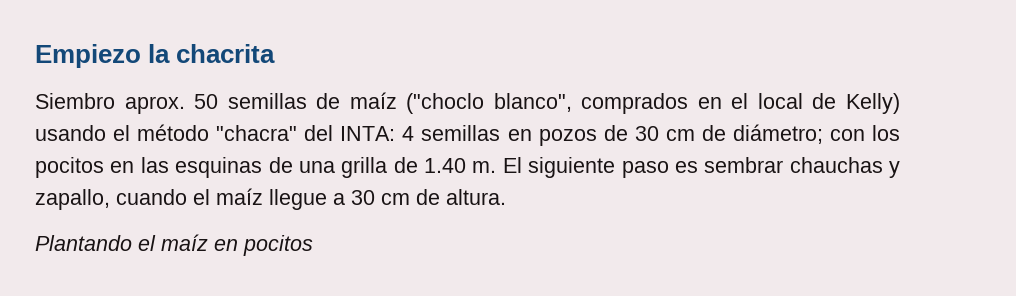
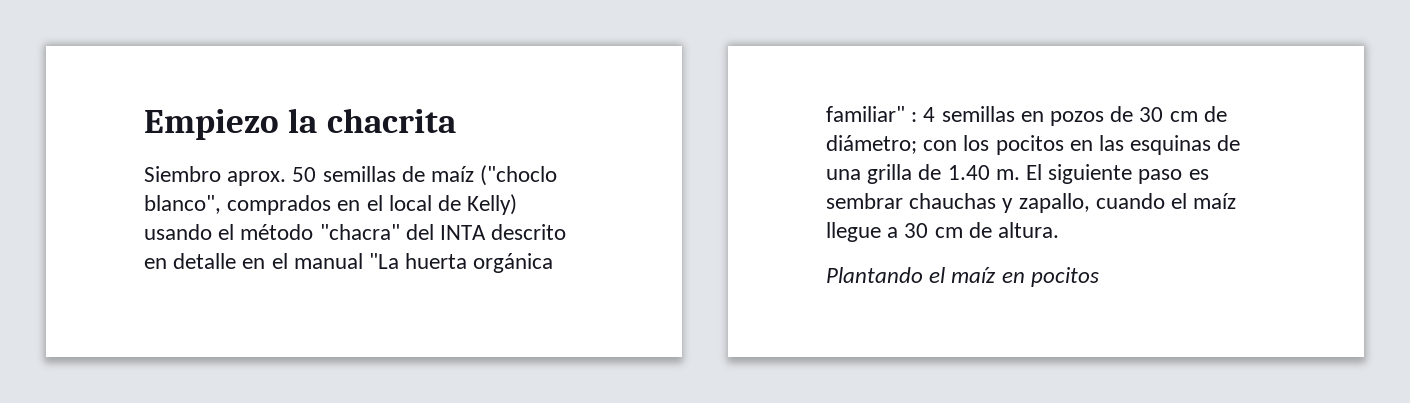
- 50 semillas de maíz ("choclo blanco", comprados en el local de Kelly) usando el método "chacra" del INTA: 4 semillas en pozos de 30 cm de diámetro; con los pocitos en las esquinas de una grilla de 1.40 m.
+ 50 semillas de maíz ("choclo blanco", comprados en el local de Kelly) usando el método "chacra" del INTA descrito en detalle en el manual "La huerta orgánica familiar" : 4 semillas en pozos de 30 cm de diámetro; con los pocitos en las esquinas de una grilla de 1.40 m.

